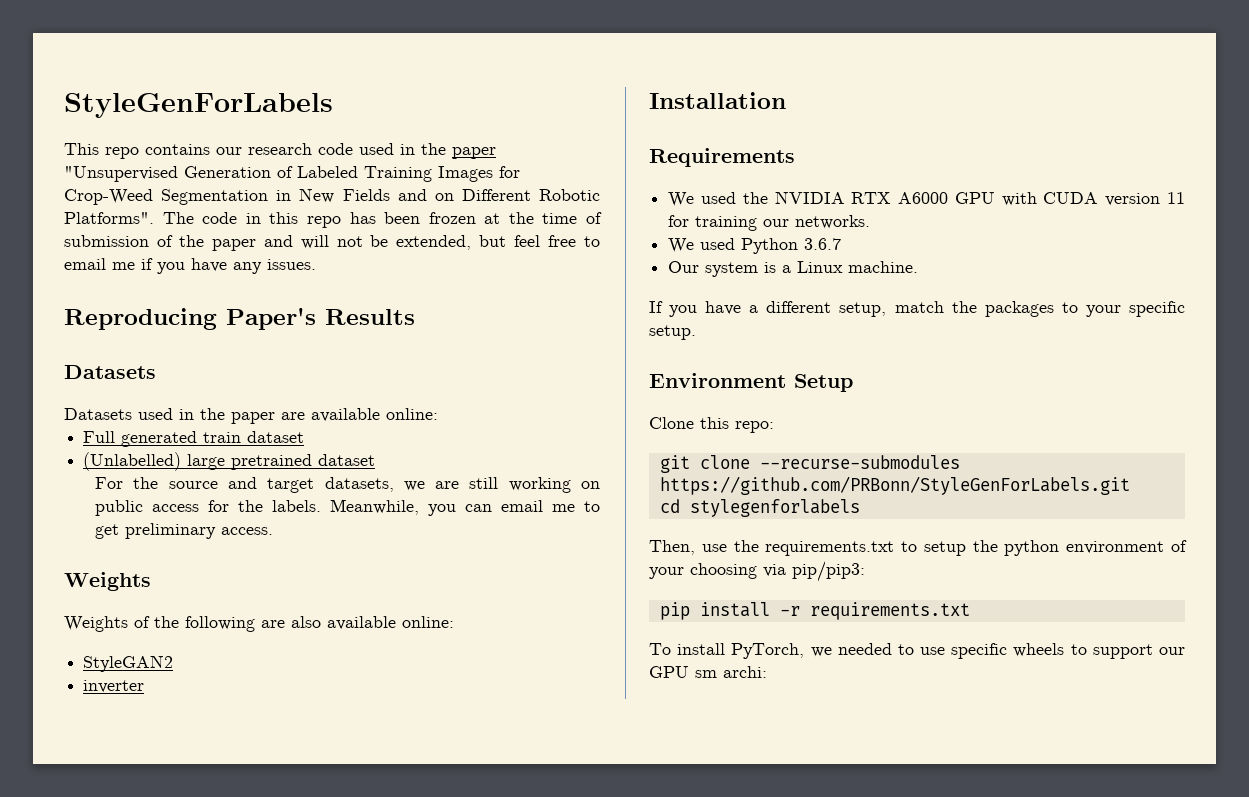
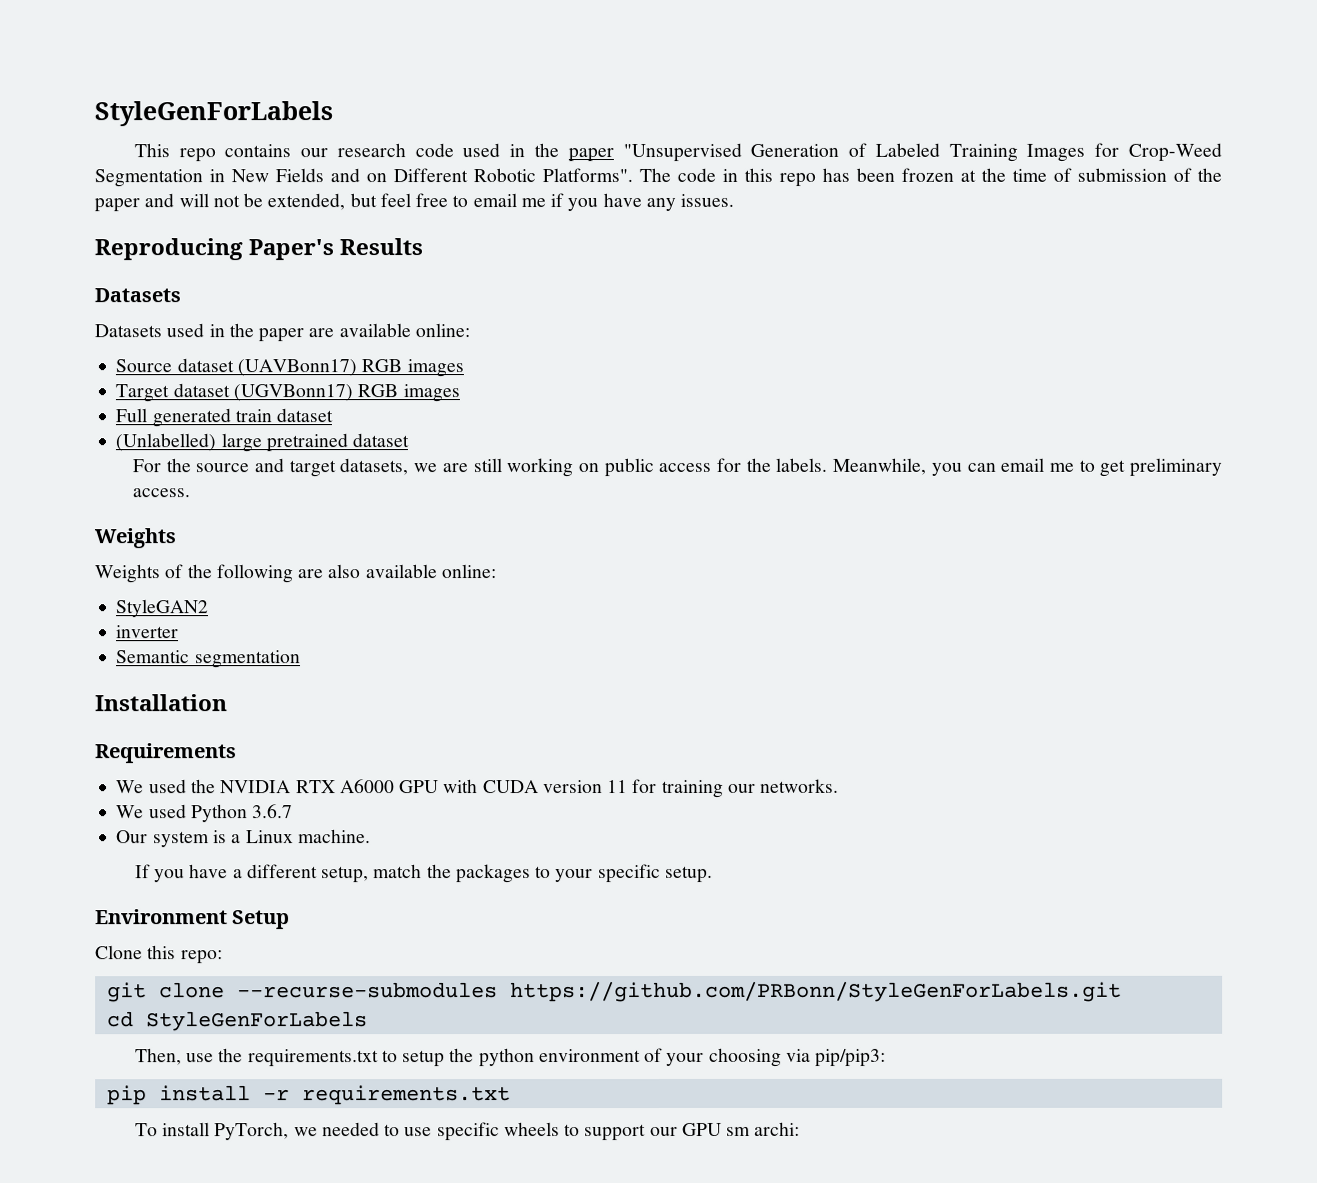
+ Source dataset (UAVBonn17) RGB images
+ Target dataset (UGVBonn17) RGB images
+ Semantic segmentation
- cd stylegenforlabels
+ cd StyleGenForLabels

